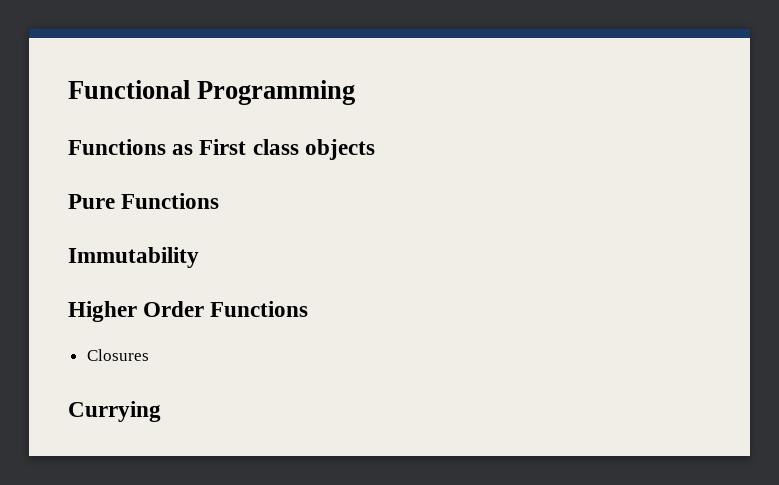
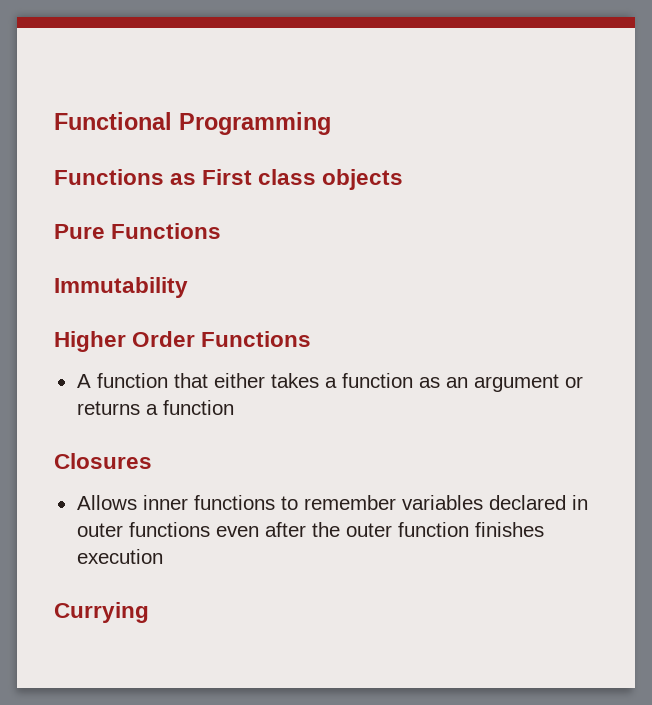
+ A function that either takes a function as an argument or returns a function
  Closures
+ Allows inner functions to remember variables declared in outer functions even after the outer function finishes execution

